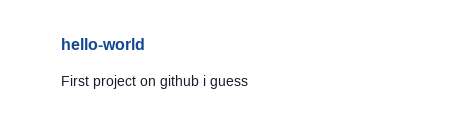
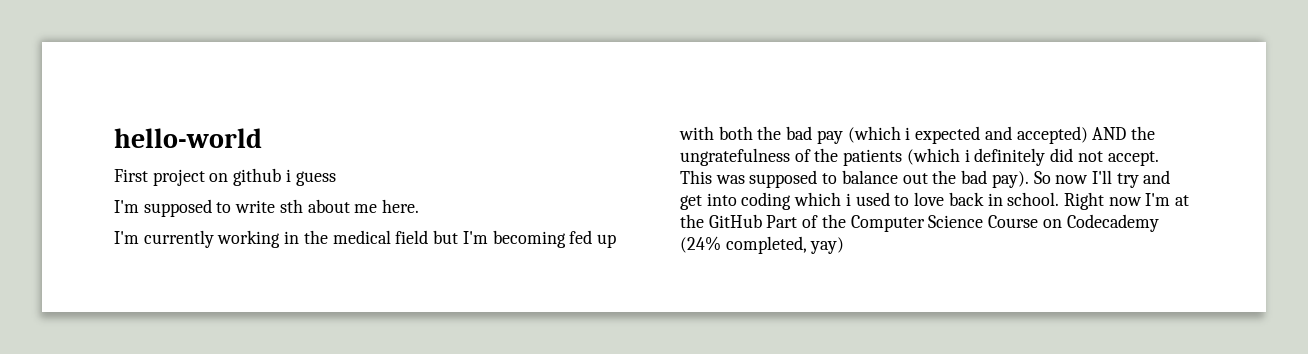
+ I'm supposed to write sth about me here.
+ I'm currently working in the medical field but I'm becoming fed up with both the bad pay (which i expected and accepted) AND the ungratefulness of the patients (which i definitely did not accept. This was supposed to balance out the bad pay). So now I'll try and get into coding which i used to love back in school. Right now I'm at the GitHub Part of the Computer Science Course on Codecademy (24% completed, yay)

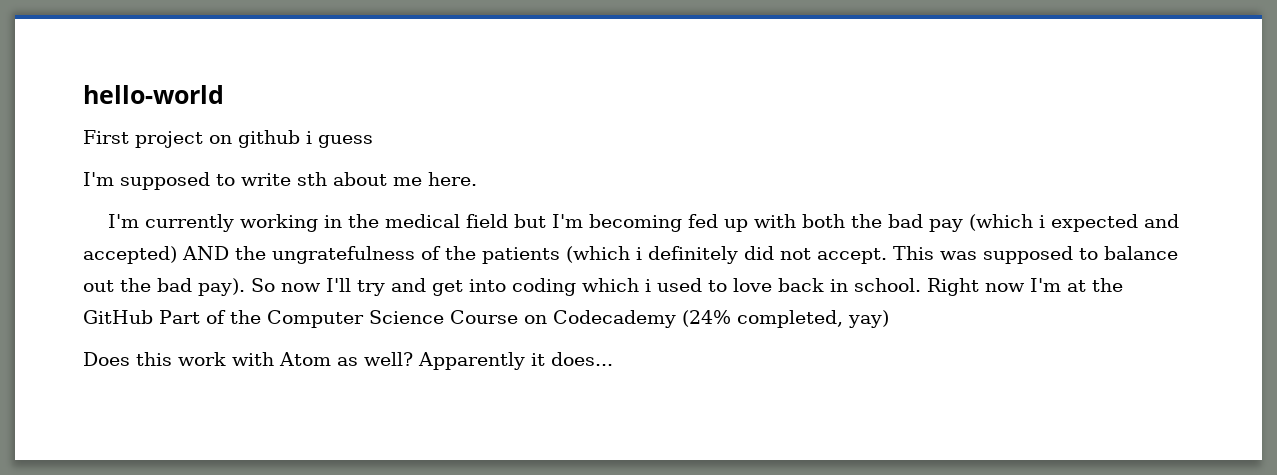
+ Does this work with Atom as well? Apparently it does...

